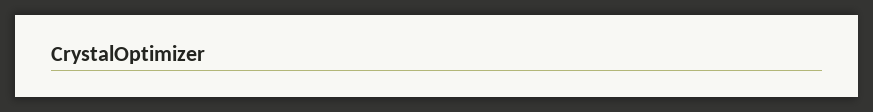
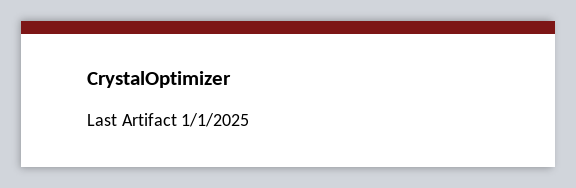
+ Last Artifact 1/1/2025

